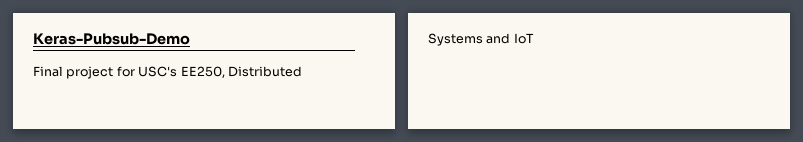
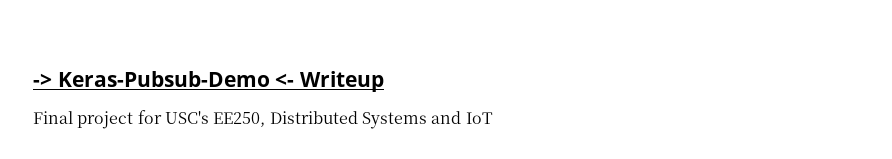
- Keras-Pubsub-Demo
+ -> Keras-Pubsub-Demo <- Writeup

